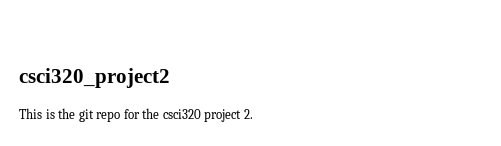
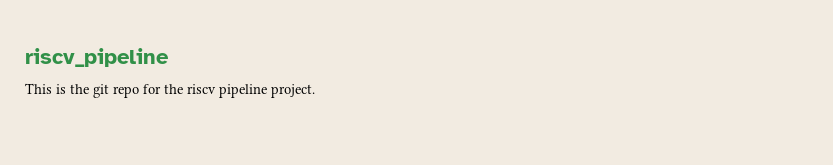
- csci320_project2
+ riscv_pipeline
- This is the git repo for the csci320 project 2.
+ This is the git repo for the riscv pipeline project.

